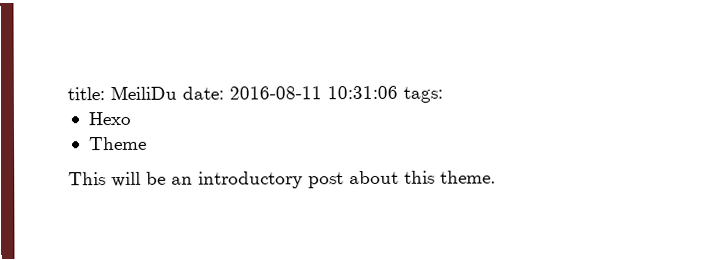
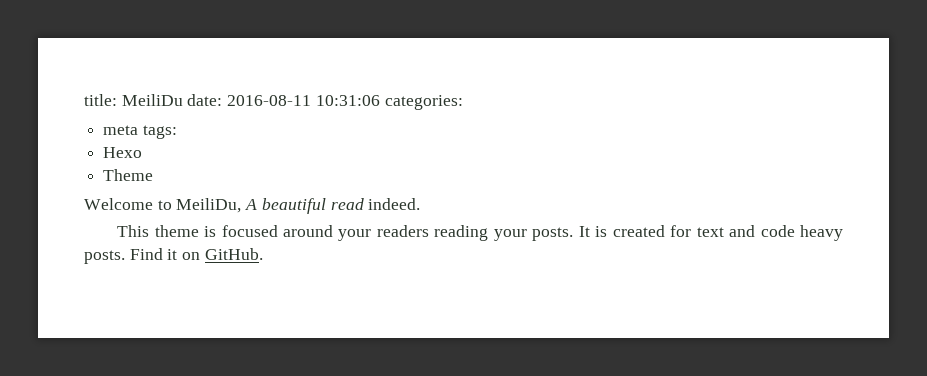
- title: MeiliDu date: 2016-08-11 10:31:06 tags:
+ title: MeiliDu date: 2016-08-11 10:31:06 categories:
+ meta tags:
- This will be an introductory post about this theme.
+ Welcome to MeiliDu, A beautiful read indeed.
+ This theme is focused around your readers reading your posts. It is created for text and code heavy posts. Find it on GitHub.

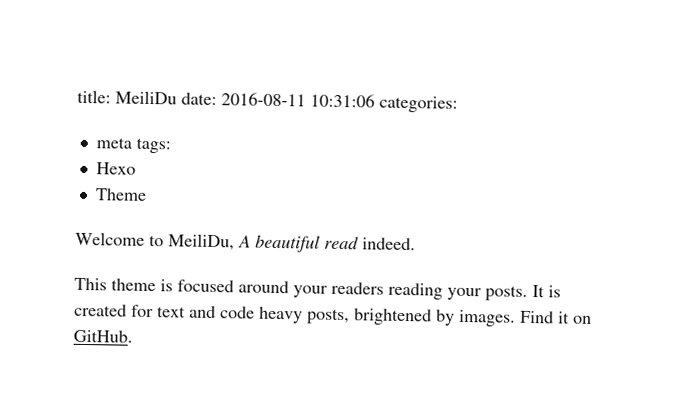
- It is created for text and code heavy posts.
+ It is created for text and code heavy posts, brightened by images.

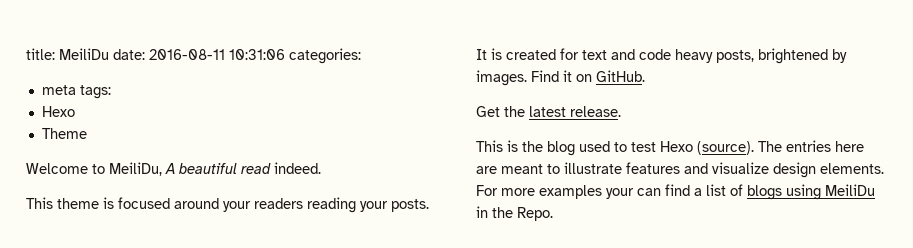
+ Get the latest release.
+ This is the blog used to test Hexo (source). The entries here are meant to illustrate features and visualize design elements. For more examples your can find a list of blogs using MeiliDu in the Repo.

